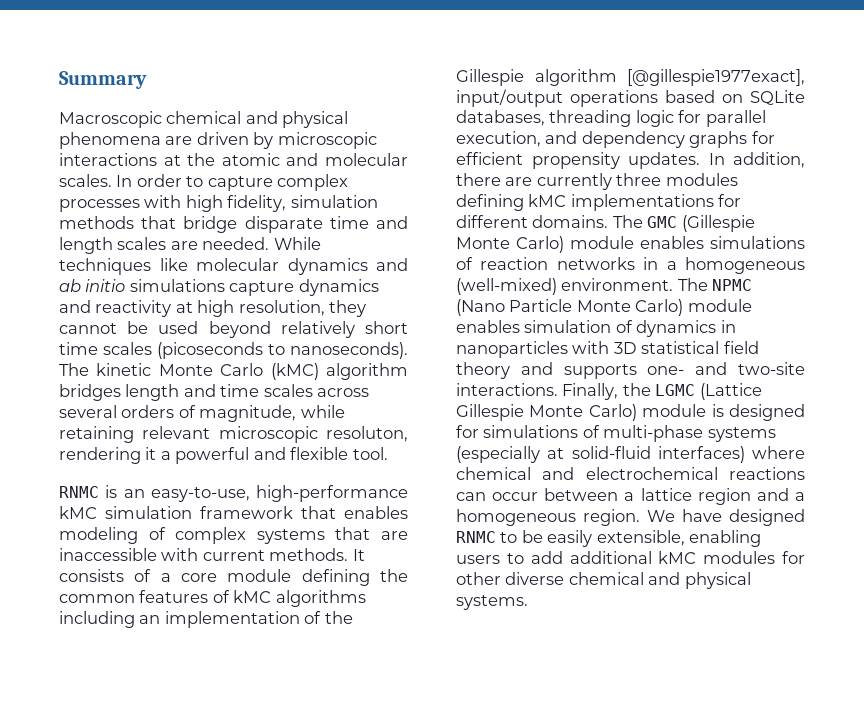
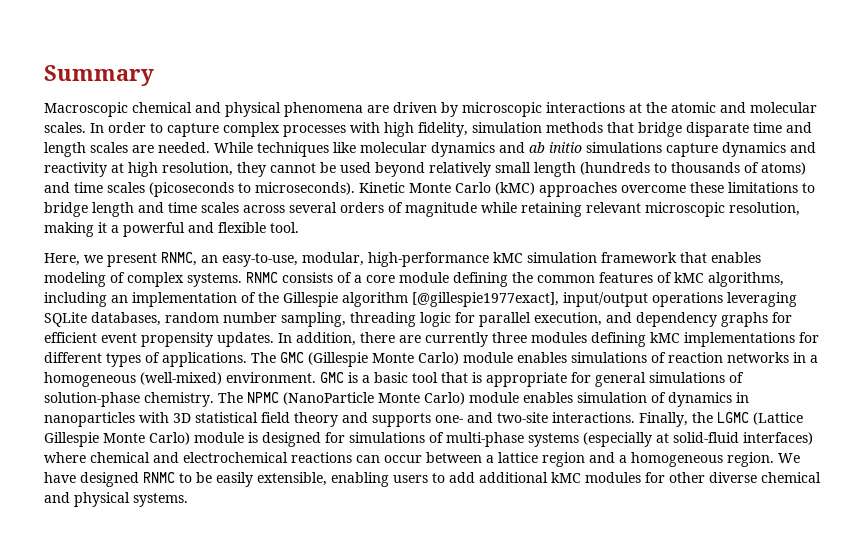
- While techniques like molecular dynamics and ab initio simulations capture dynamics and reactivity at high resolution, they cannot be used beyond relatively short time scales (picoseconds to nanoseconds). The kinetic Monte Carlo (kMC) algorithm bridges length and time scales across several orders of magnitude, while retaining relevant microscopic resoluton, rendering it a powerful and flexible tool.
+ While techniques like molecular dynamics and ab initio simulations capture dynamics and reactivity at high resolution, they cannot be used beyond relatively small length (hundreds to thousands of atoms) and time scales (picoseconds to microseconds). Kinetic Monte Carlo (kMC) approaches overcome these limitations to bridge length and time scales across several orders of magnitude while retaining relevant microscopic resolution, making it a powerful and flexible tool.
- RNMC is an easy-to-use, high-performance kMC simulation framework that enables modeling of complex systems that are inaccessible with current methods. It consists of a core module defining the common features of kMC algorithms including an implementation of the Gillespie algorithm [@gillespie1977exact], input/output operations based on SQLite databases, threading logic for parallel execution, and dependency graphs for efficient propensity updates.
+ Here, we present RNMC, an easy-to-use, modular, high-performance kMC simulation framework that enables modeling of complex systems. RNMC consists of a core module defining the common features of kMC algorithms, including an implementation of the Gillespie algorithm [@gillespie1977exact], input/output operations leveraging SQLite databases, random number sampling, threading logic for parallel execution, and dependency graphs for efficient event propensity updates.
- In addition, there are currently three modules defining kMC implementations for different domains.
+ In addition, there are currently three modules defining kMC implementations for different types of applications.
- The NPMC (Nano Particle Monte Carlo) module enables simulation of dynamics in nanoparticles with 3D statistical field theory and supports one- and two-site interactions.
+ GMC is a basic tool that is appropriate for general simulations of solution-phase chemistry. The NPMC (NanoParticle Monte Carlo) module enables simulation of dynamics in nanoparticles with 3D statistical field theory and supports one- and two-site interactions.

